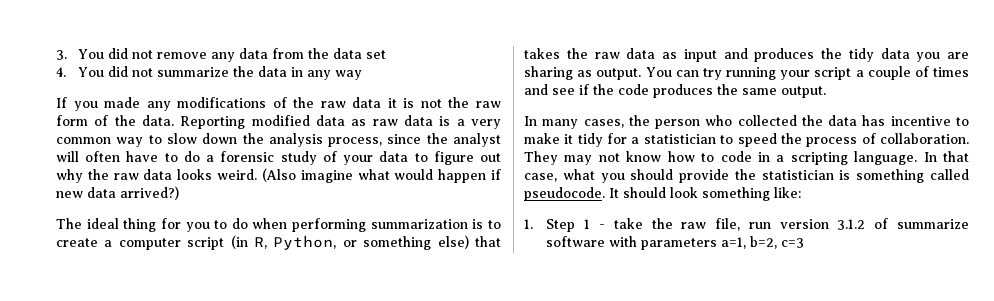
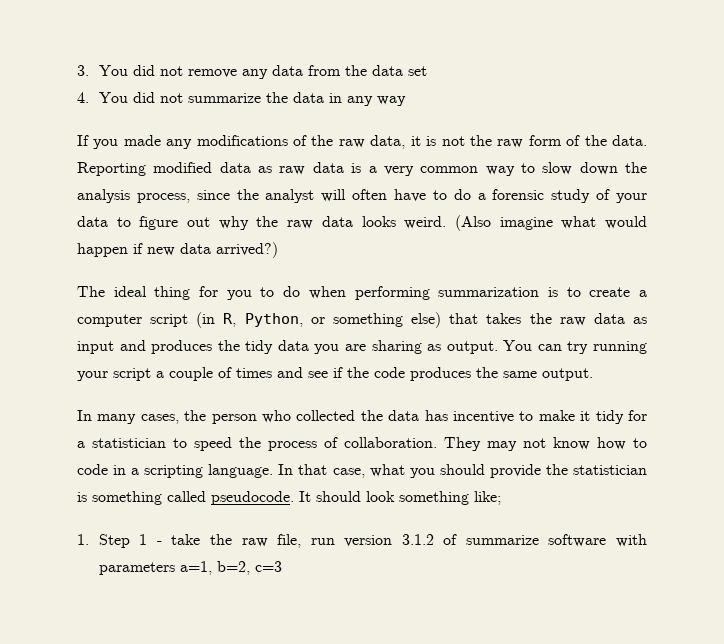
- If you made any modifications of the raw data it is not the raw form of the data.
+ If you made any modifications of the raw data, it is not the raw form of the data.
- It should look something like:
+ It should look something like;

